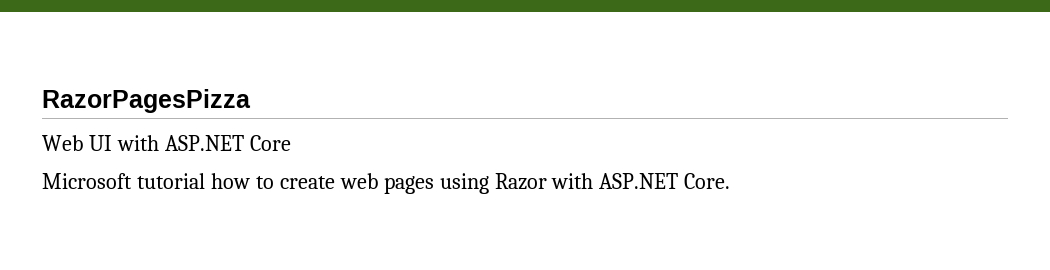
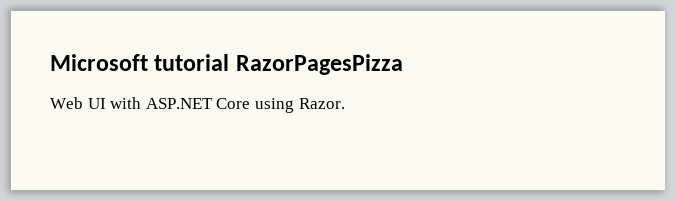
- RazorPagesPizza
+ Microsoft tutorial RazorPagesPizza
- Web UI with ASP.NET Core
- Microsoft tutorial how to create web pages using Razor with ASP.NET Core.
+ Web UI with ASP.NET Core using Razor.

